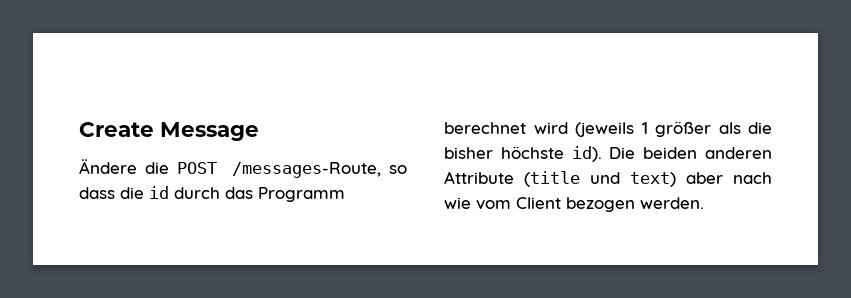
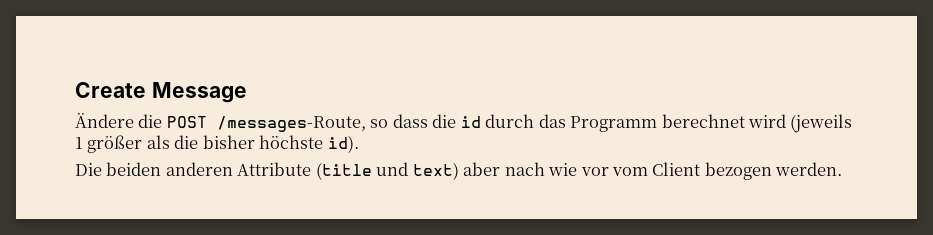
- Ändere die POST /messages-Route, so dass die id durch das Programm berechnet wird (jeweils 1 größer als die bisher höchste id). Die beiden anderen Attribute (title und text) aber nach wie vom Client bezogen werden.
+ Ändere die POST /messages-Route, so dass die id durch das Programm berechnet wird (jeweils 1 größer als die bisher höchste id).
+ Die beiden anderen Attribute (title und text) aber nach wie vor vom Client bezogen werden.

